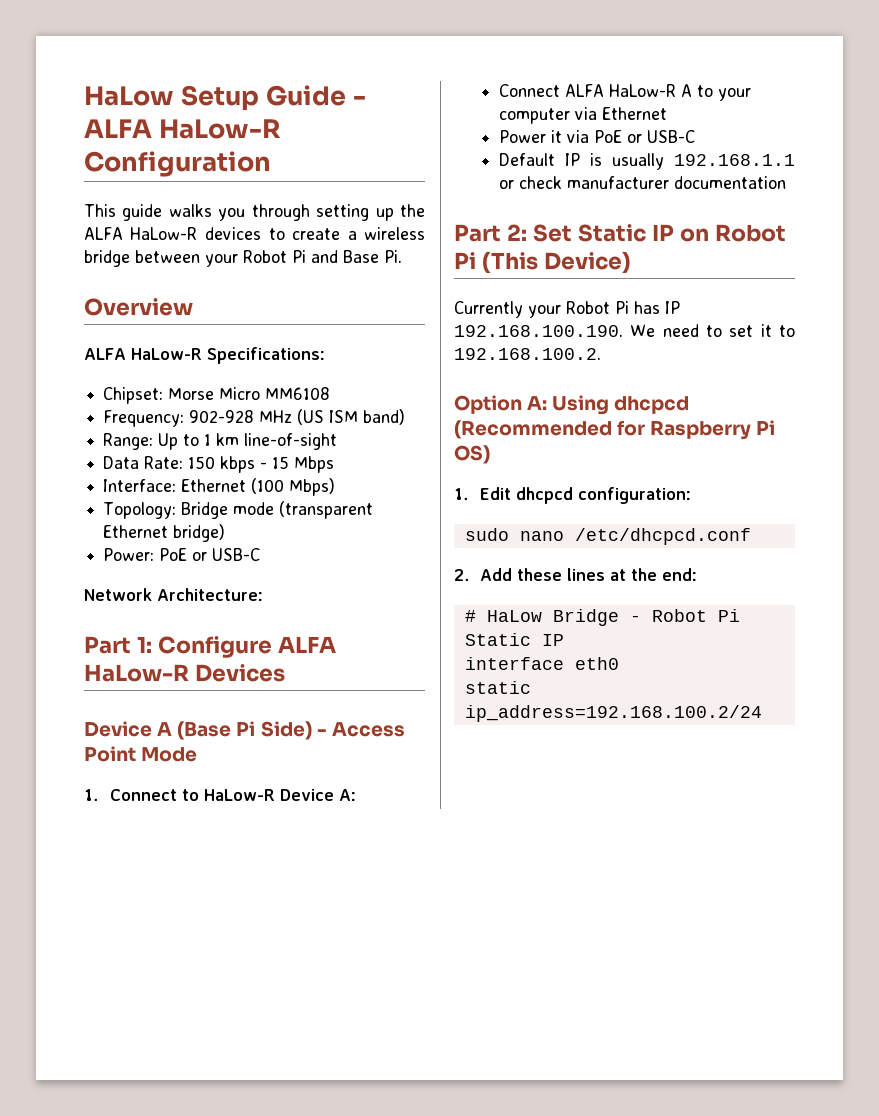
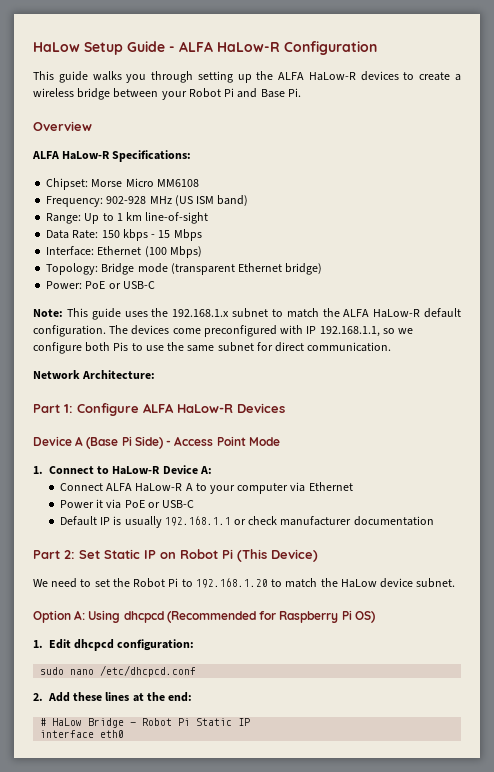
+ Note: This guide uses the 192.168.1.x subnet to match the ALFA HaLow-R default configuration. The devices come preconfigured with IP 192.168.1.1, so we configure both Pis to use the same subnet for direct communication.
- Currently your Robot Pi has IP 192.168.100.190. We need to set it to 192.168.100.2.
+ We need to set the Robot Pi to 192.168.1.20 to match the HaLow device subnet.
- static ip_address=192.168.100.2/24

